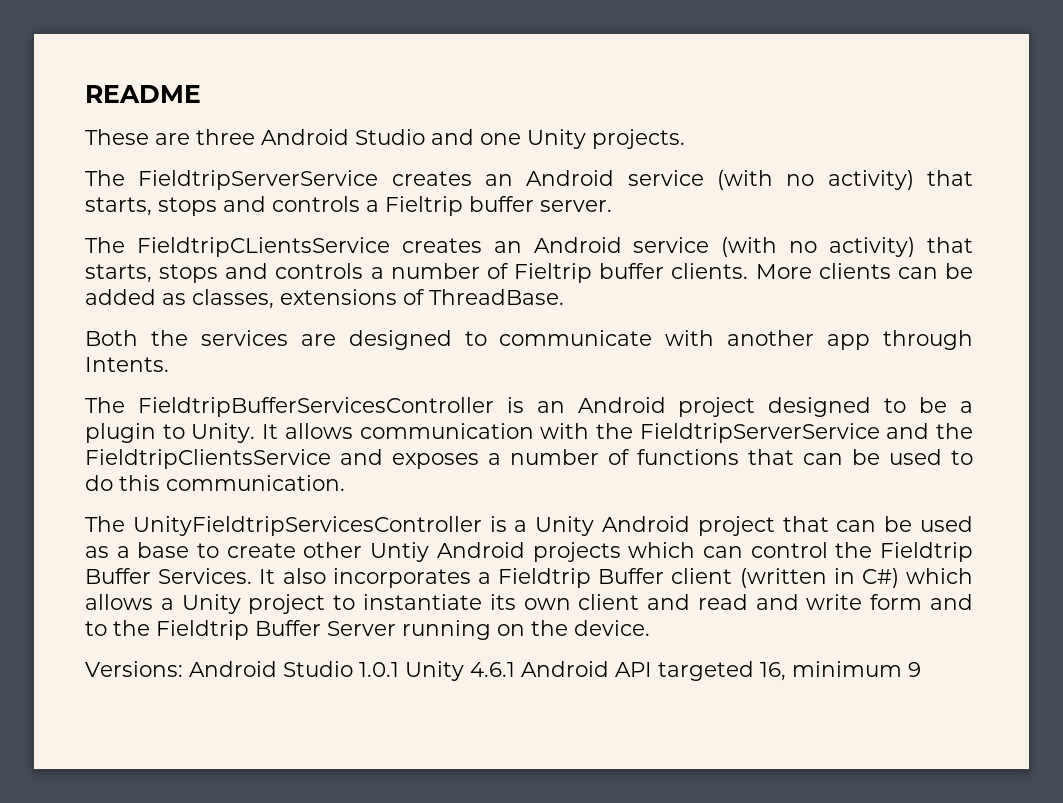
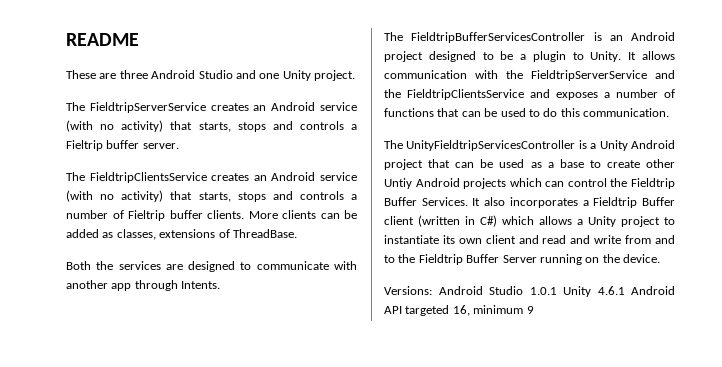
- These are three Android Studio and one Unity projects.
+ These are three Android Studio and one Unity project.
- The FieldtripCLientsService creates an Android service (with no activity) that starts, stops and controls a number of Fieltrip buffer clients.
+ The FieldtripClientsService creates an Android service (with no activity) that starts, stops and controls a number of Fieltrip buffer clients.
- It also incorporates a Fieldtrip Buffer client (written in C#) which allows a Unity project to instantiate its own client and read and write form and to the Fieldtrip Buffer Server running on the device.
+ It also incorporates a Fieldtrip Buffer client (written in C#) which allows a Unity project to instantiate its own client and read and write from and to the Fieldtrip Buffer Server running on the device.

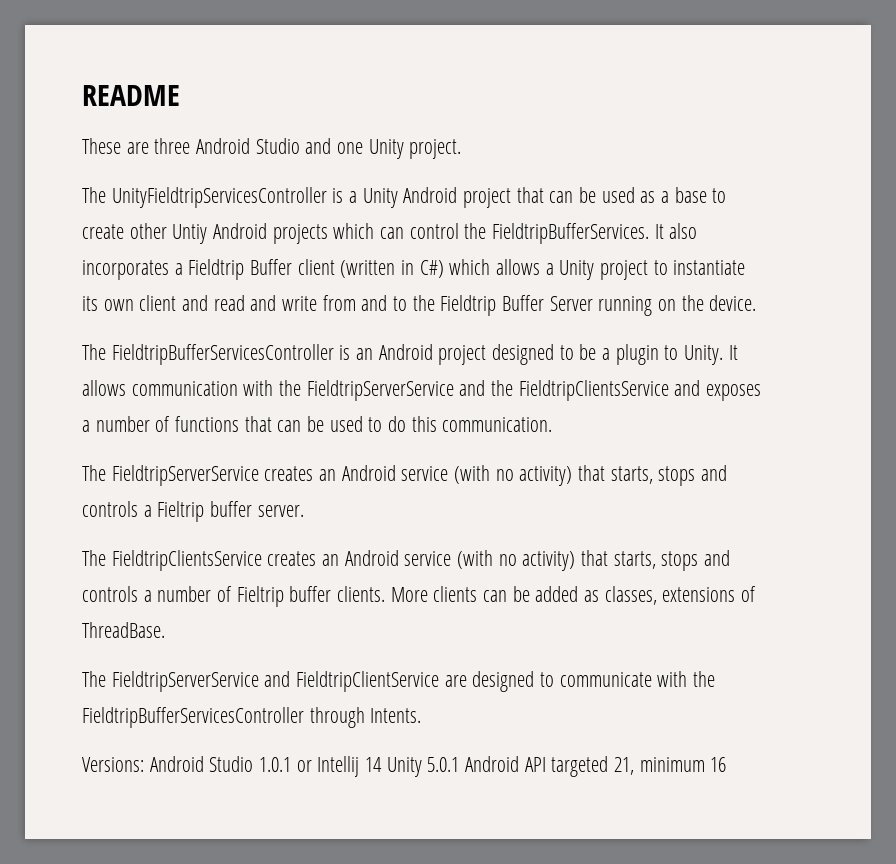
+ The UnityFieldtripServicesController is a Unity Android project that can be used as a base to create other Untiy Android projects which can control the FieldtripBufferServices. It also incorporates a Fieldtrip Buffer client (written in C#) which allows a Unity project to instantiate its own client and read and write from and to the Fieldtrip Buffer Server running on the device.
+ The FieldtripBufferServicesController is an Android project designed to be a plugin to Unity. It allows communication with the FieldtripServerService and the FieldtripClientsService and exposes a number of functions that can be used to do this communication.
- Both the services are designed to communicate with another app through Intents.
+ The FieldtripServerService and FieldtripClientService are designed to communicate with the FieldtripBufferServicesController through Intents.
- The FieldtripBufferServicesController is an Android project designed to be a plugin to Unity. It allows communication with the FieldtripServerService and the FieldtripClientsService and exposes a number of functions that can be used to do this communication.
- The UnityFieldtripServicesController is a Unity Android project that can be used as a base to create other Untiy Android projects which can control the Fieldtrip Buffer Services. It also incorporates a Fieldtrip Buffer client (written in C#) which allows a Unity project to instantiate its own client and read and write from and to the Fieldtrip Buffer Server running on the device.
- Versions: Android Studio 1.0.1 Unity 4.6.1 Android API targeted 16, minimum 9
+ Versions: Android Studio 1.0.1 or Intellij 14 Unity 5.0.1 Android API targeted 21, minimum 16

